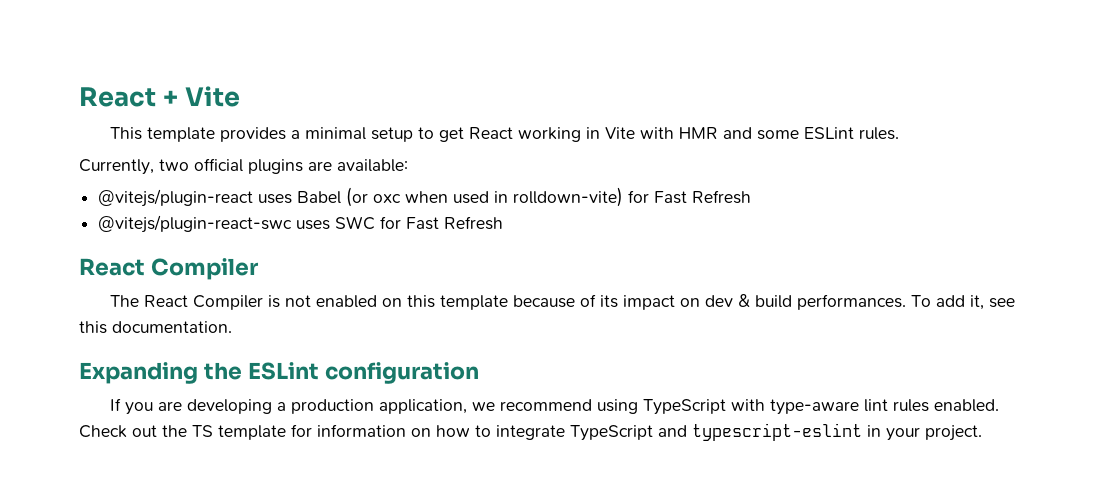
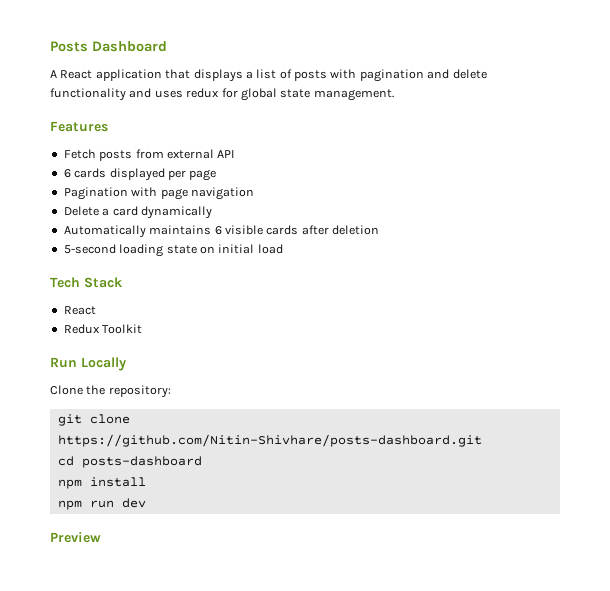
- React + Vite
- This template provides a minimal setup to get React working in Vite with HMR and some ESLint rules.
- Currently, two official plugins are available:
- @vitejs/plugin-react uses Babel (or oxc when used in rolldown-vite) for Fast Refresh
- @vitejs/plugin-react-swc uses SWC for Fast Refresh
- React Compiler
- The React Compiler is not enabled on this template because of its impact on dev & build performances. To add it, see this documentation.
- Expanding the ESLint configuration
- If you are developing a production application, we recommend using TypeScript with type-aware lint rules enabled. Check out the TS template for information on how to integrate TypeScript and typescript-eslint in your project.
+ Posts Dashboard
+ A React application that displays a list of posts with pagination and delete functionality and uses redux for global state management.
+ Features
+ Fetch posts from external API
+ 6 cards displayed per page
+ Pagination with page navigation
+ Delete a card dynamically
+ Automatically maintains 6 visible cards after deletion
+ 5-second loading state on initial load
+ Tech Stack
+ React
+ Redux Toolkit
+ Run Locally
+ Clone the repository:
+ git clone https://github.com/Nitin-Shivhare/posts-dashboard.git
+ cd posts-dashboard
+ npm install
+ npm run dev
+ Preview

